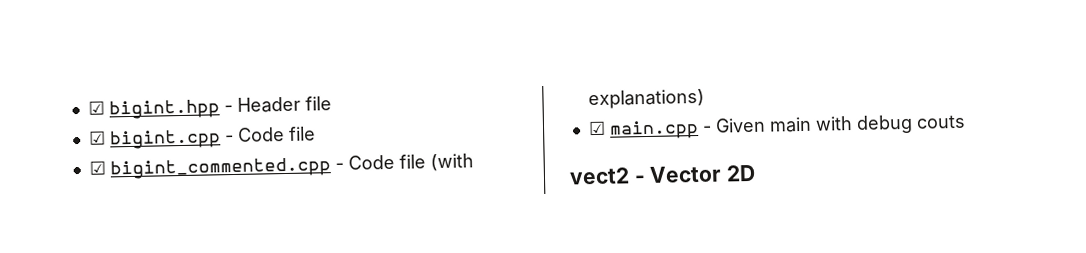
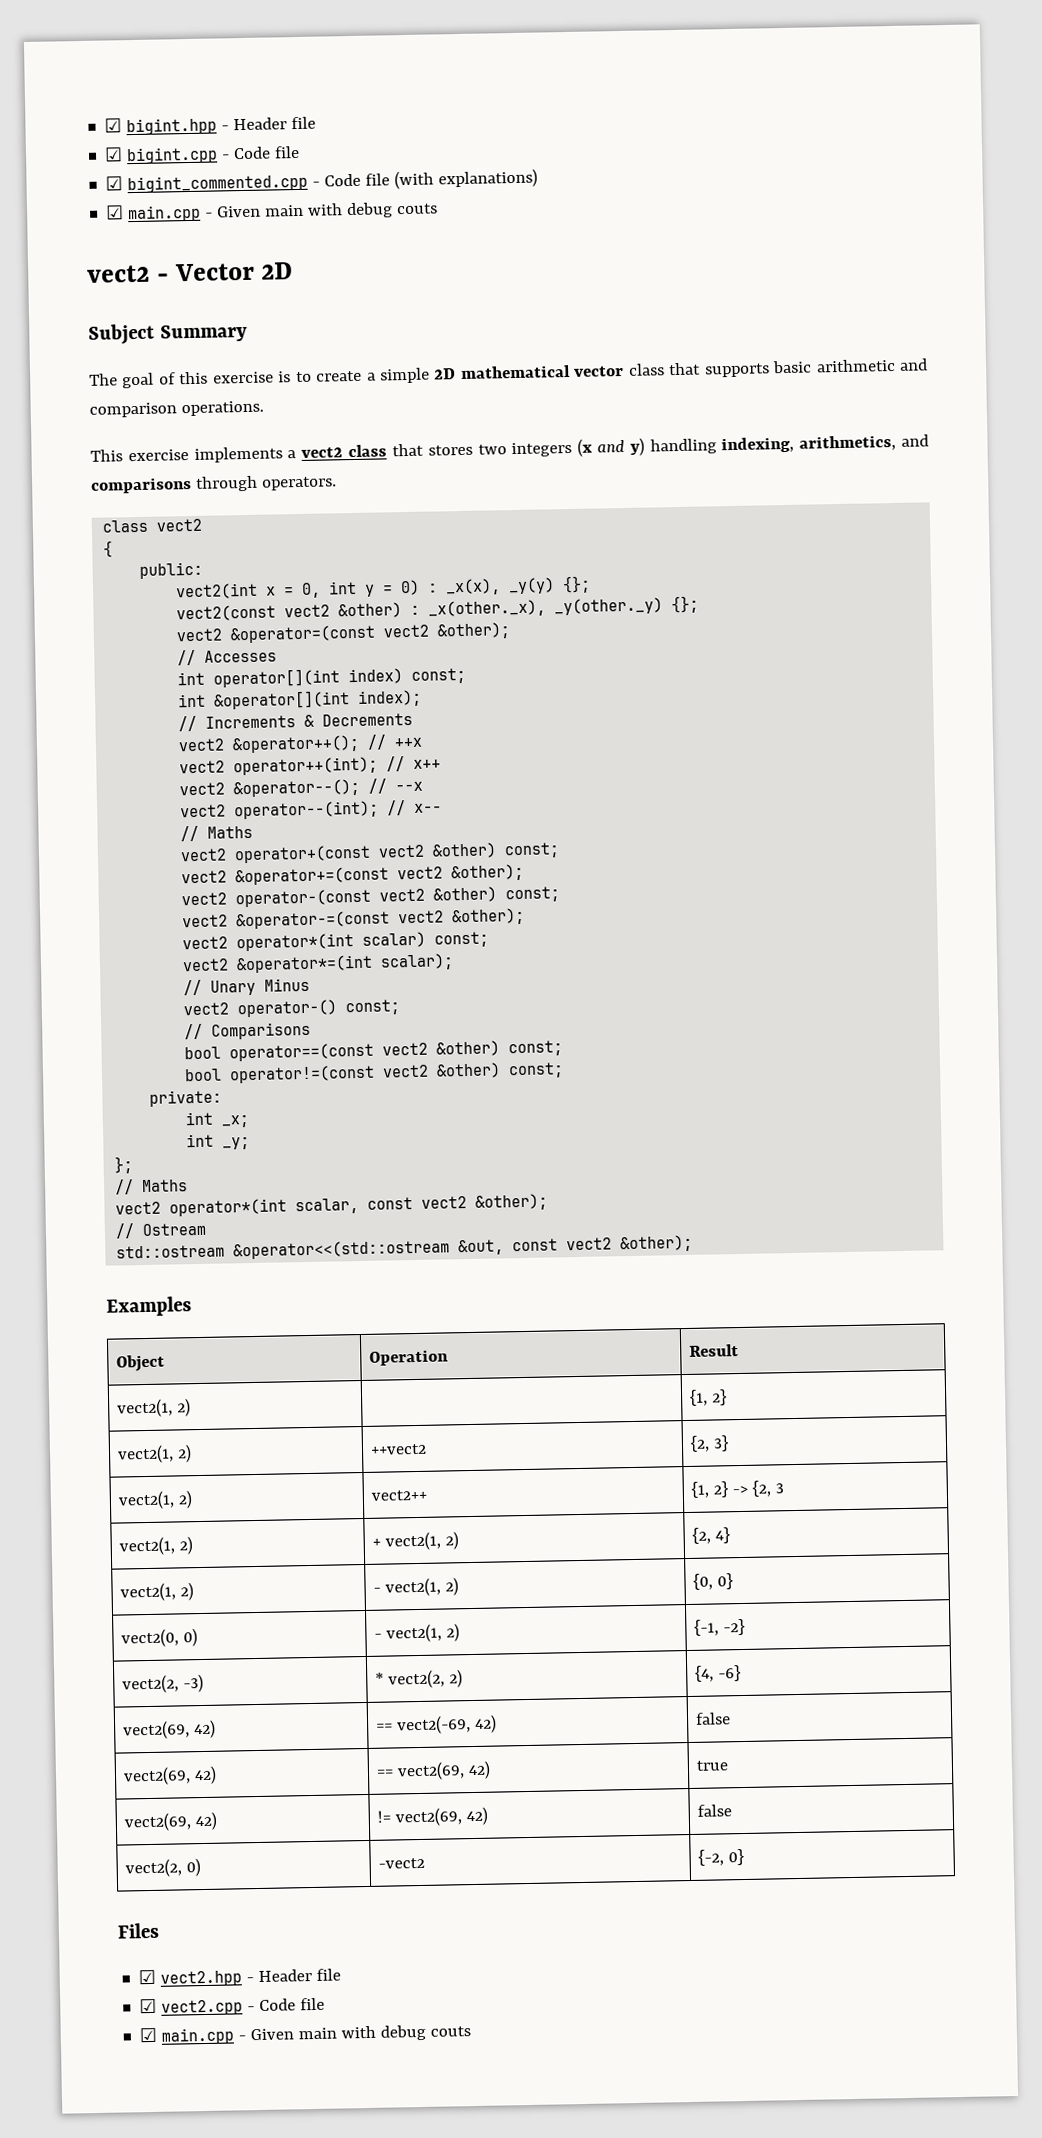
+ Subject Summary
+ The goal of this exercise is to create a simple 2D mathematical vector class that supports basic arithmetic and comparison operations.
+ This exercise implements a vect2 class that stores two integers (x and y) handling indexing, arithmetics, and comparisons through operators.
+ class vect2
+ {
+ public:
+ vect2(int x = 0, int y = 0) : _x(x), _y(y) {};
+ vect2(const vect2 &other) : _x(other._x), _y(other._y) {};
+ vect2 &operator=(const vect2 &other);
+ // Accesses
+ int operator[](int index) const;
+ int &operator[](int index);
+ // Increments & Decrements
+ vect2 &operator++(); // ++x
+ vect2 operator++(int); // x++
+ vect2 &operator--(); // --x
+ vect2 operator--(int); // x--
+ // Maths
+ vect2 operator+(const vect2 &other) const;
+ vect2 &operator+=(const vect2 &other);
+ vect2 operator-(const vect2 &other) const;
+ vect2 &operator-=(const vect2 &other);
+ vect2 operator*(int scalar) const;
+ vect2 &operator*=(int scalar);
+ // Unary Minus
+ vect2 operator-() const;
+ // Comparisons
+ bool operator==(const vect2 &other) const;
+ bool operator!=(const vect2 &other) const;
+ private:
+ int _x;
+ int _y;
+ };
+ // Maths
+ vect2 operator*(int scalar, const vect2 &other);
+ // Ostream
+ std::ostream &operator<<(std::ostream &out, const vect2 &other);
+ Examples
+ Object | Operation | Result
+ vect2(1, 2) | | {1, 2}
+ vect2(1, 2) | ++vect2 | {2, 3}
+ vect2(1, 2) | vect2++ | {1, 2} -> {2, 3
+ vect2(1, 2) | + vect2(1, 2) | {2, 4}
+ vect2(1, 2) | - vect2(1, 2) | {0, 0}
+ vect2(0, 0) | - vect2(1, 2) | {-1, -2}
+ vect2(2, -3) | * vect2(2, 2) | {4, -6}
+ vect2(69, 42) | == vect2(-69, 42) | false
+ vect2(69, 42) | == vect2(69, 42) | true
+ vect2(69, 42) | != vect2(69, 42) | false
+ vect2(2, 0) | -vect2 | {-2, 0}
+ Files
+ ☑ vect2.hpp - Header file
+ ☑ vect2.cpp - Code file
+ ☑ main.cpp - Given main with debug couts

